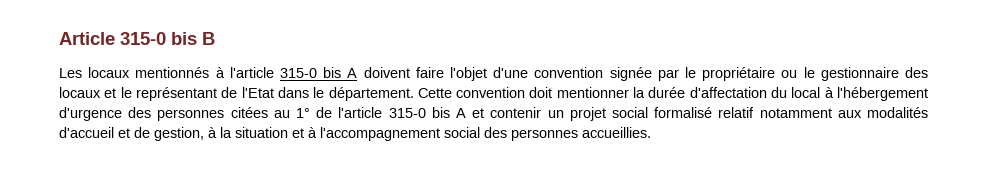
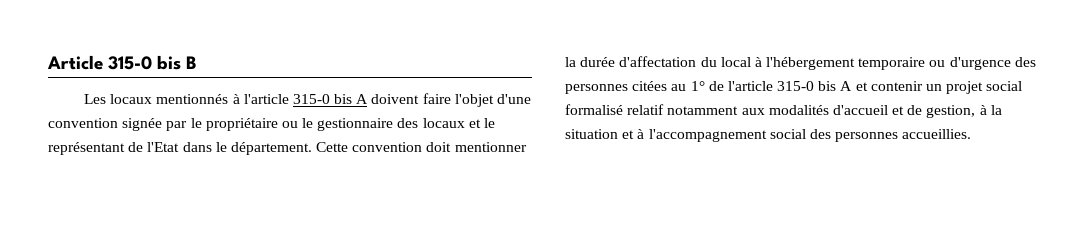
- Cette convention doit mentionner la durée d'affectation du local à l'hébergement d'urgence des personnes citées au 1° de l'article 315-0 bis A et contenir un projet social formalisé relatif notamment aux modalités d'accueil et de gestion, à la situation et à l'accompagnement social des personnes accueillies.
+ Cette convention doit mentionner la durée d'affectation du local à l'hébergement temporaire ou d'urgence des personnes citées au 1° de l'article 315-0 bis A et contenir un projet social formalisé relatif notamment aux modalités d'accueil et de gestion, à la situation et à l'accompagnement social des personnes accueillies.

